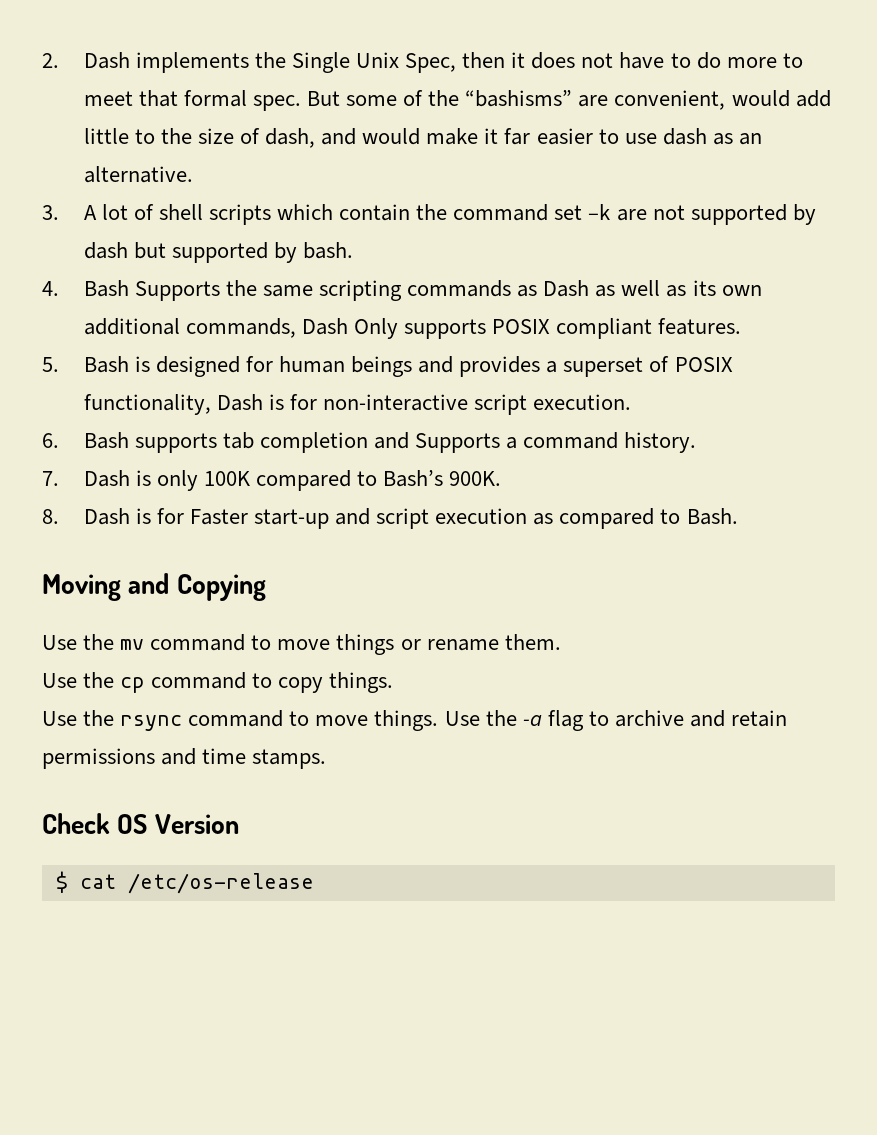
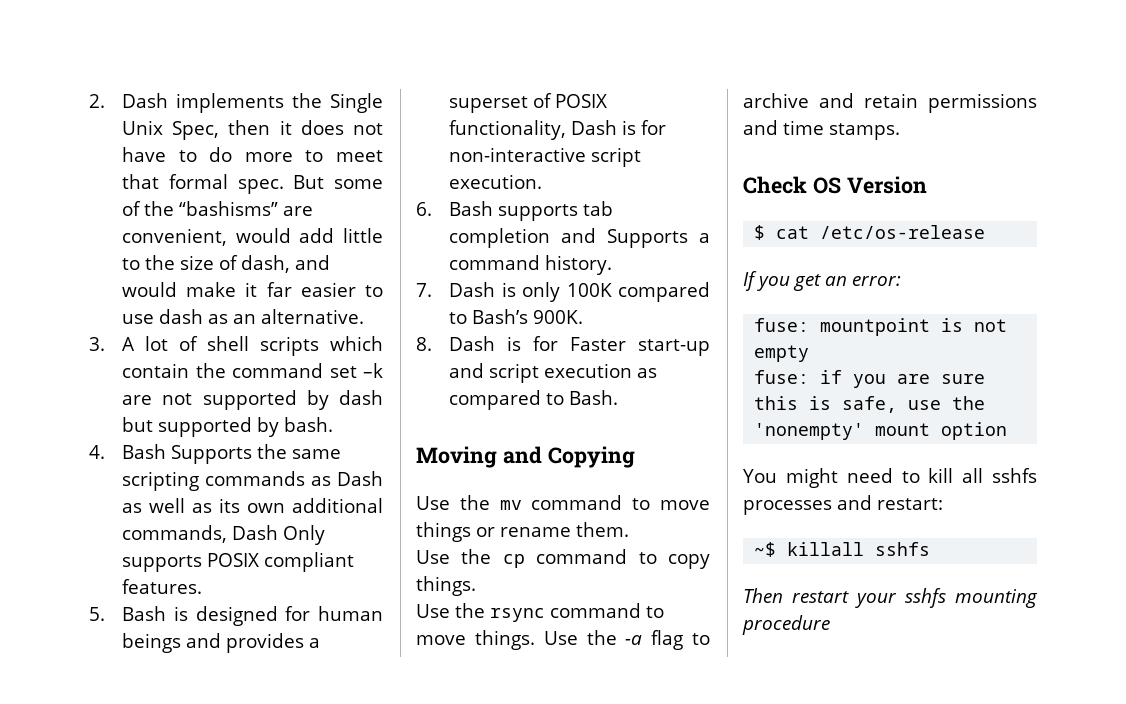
+ If you get an error:
+ fuse: mountpoint is not empty
+ fuse: if you are sure this is safe, use the 'nonempty' mount option
+ You might need to kill all sshfs processes and restart:
+ ~$ killall sshfs
+ Then restart your sshfs mounting procedure

